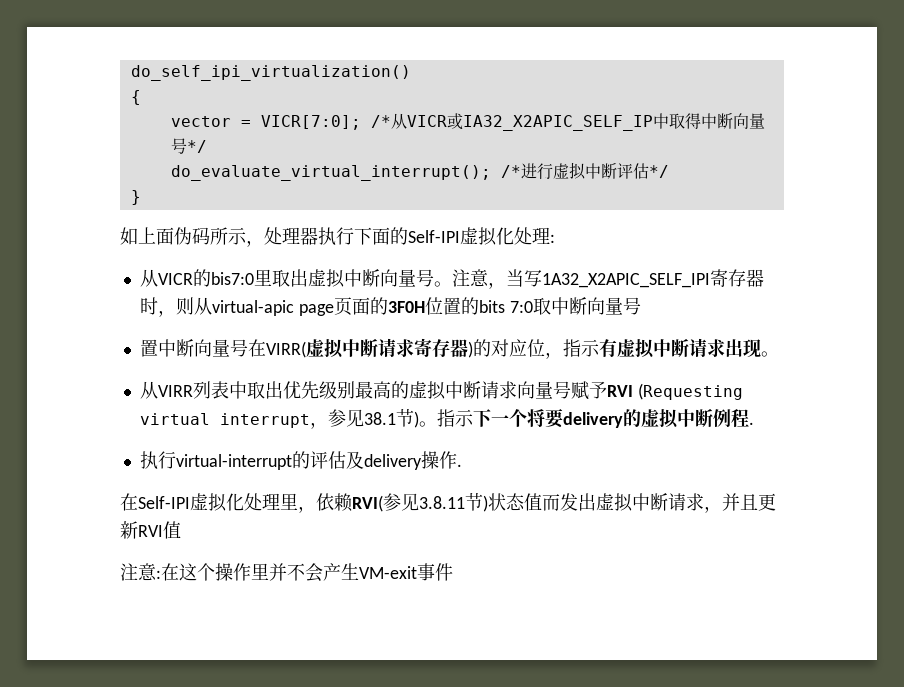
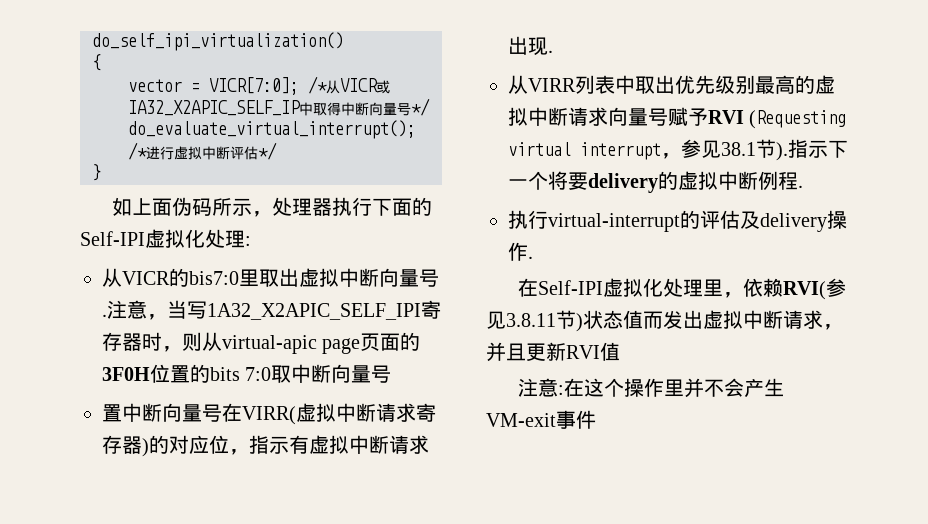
- 从VICR的bis7:0里取出虚拟中断向量号。
+ 从VICR的bis7:0里取出虚拟中断向量号.
- 置中断向量号在VIRR(虚拟中断请求寄存器)的对应位，指示有虚拟中断请求出现。
+ 置中断向量号在VIRR(虚拟中断请求寄存器)的对应位，指示有虚拟中断请求出现.
- 从VIRR列表中取出优先级别最高的虚拟中断请求向量号赋予RVI (Requesting virtual interrupt，参见38.1节)。
+ 从VIRR列表中取出优先级别最高的虚拟中断请求向量号赋予RVI (Requesting virtual interrupt，参见38.1节).

